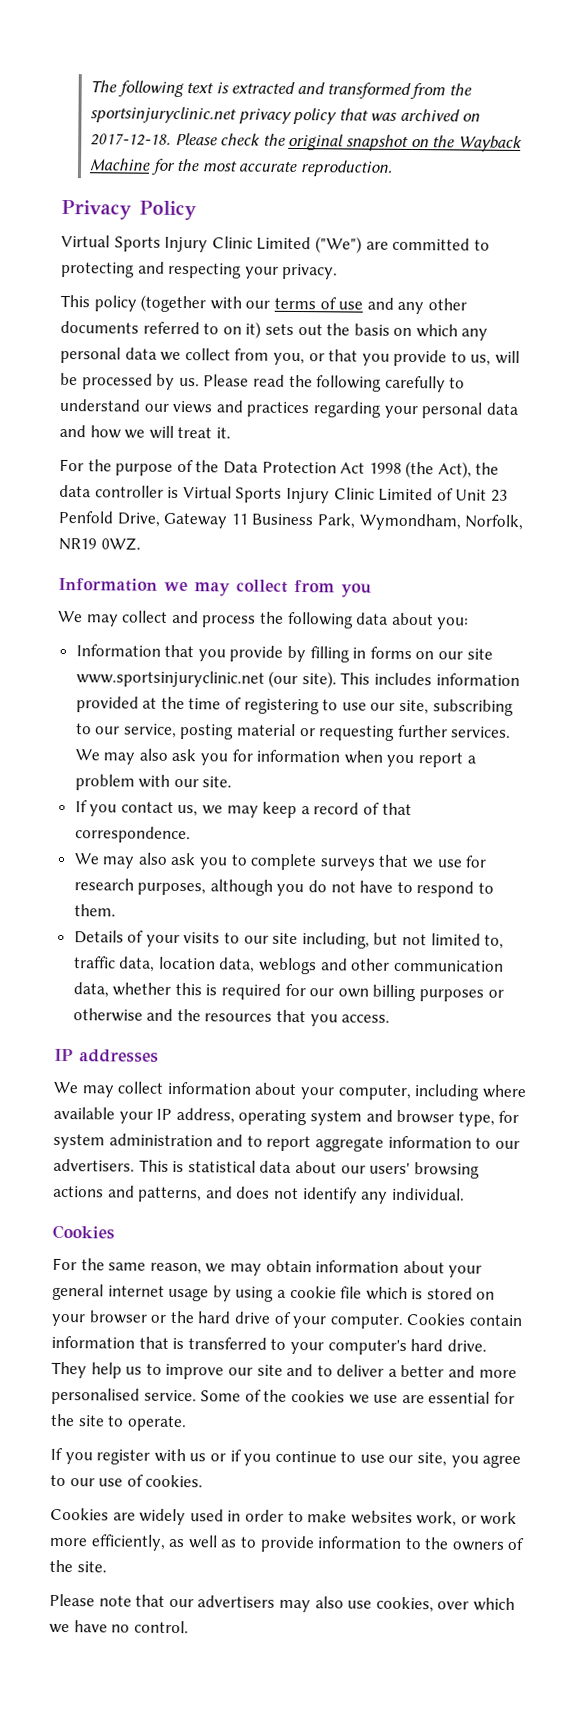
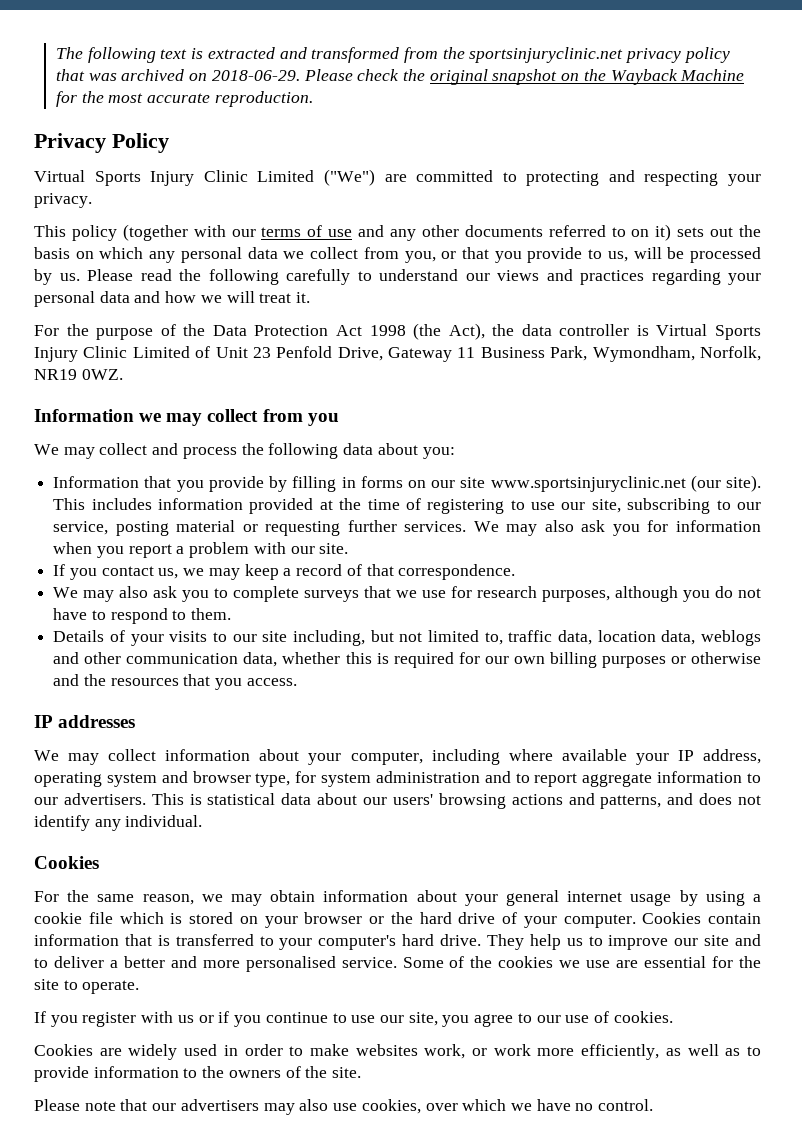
- The following text is extracted and transformed from the sportsinjuryclinic.net privacy policy that was archived on 2017-12-18.
+ The following text is extracted and transformed from the sportsinjuryclinic.net privacy policy that was archived on 2018-06-29.

